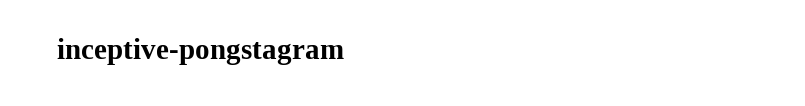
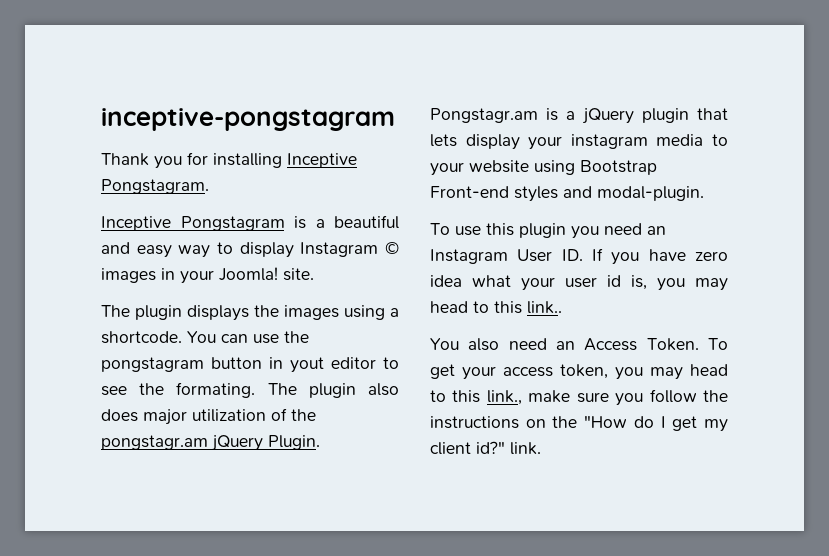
+ Thank you for installing Inceptive Pongstagram.
+ Inceptive Pongstagram is a beautiful and easy way to display Instagram © images in your Joomla! site.
+ The plugin displays the images using a shortcode. You can use the pongstagram button in yout editor to see the formating. The plugin also does major utilization of the pongstagr.am jQuery Plugin. Pongstagr.am is a jQuery plugin that lets display your instagram media to your website using Bootstrap Front-end styles and modal-plugin.
+ To use this plugin you need an Instagram User ID. If you have zero idea what your user id is, you may head to this link..
+ You also need an Access Token. To get your access token, you may head to this link., make sure you follow the instructions on the "How do I get my client id?" link.

